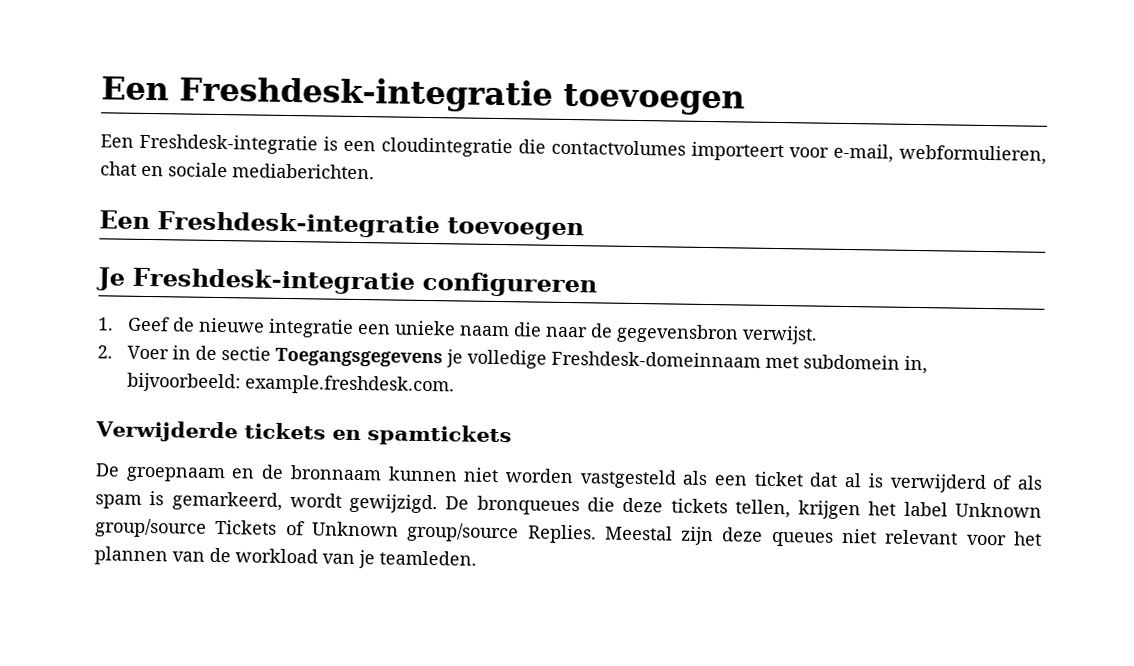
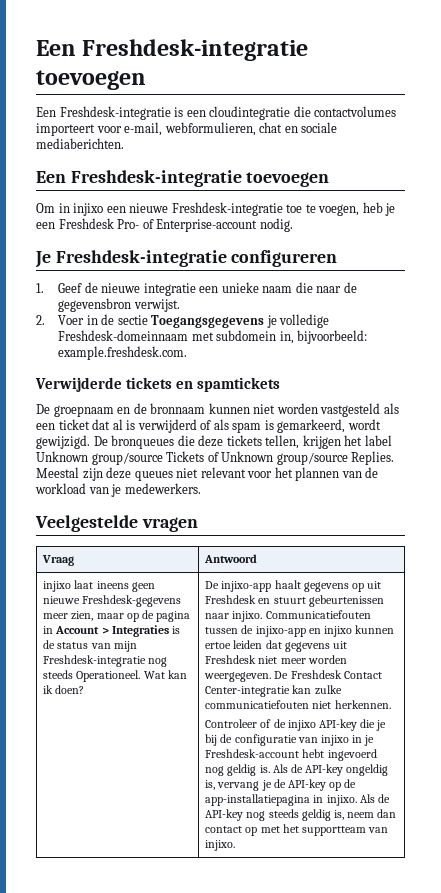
+ Om in injixo een nieuwe Freshdesk-integratie toe te voegen, heb je een Freshdesk Pro- of Enterprise-account nodig.
- Meestal zijn deze queues niet relevant voor het plannen van de workload van je teamleden.
+ Meestal zijn deze queues niet relevant voor het plannen van de workload van je medewerkers.
+ Veelgestelde vragen
+ Vraag | Antwoord
+ injixo laat ineens geen nieuwe Freshdesk-gegevens meer zien, maar op de pagina in Account > Integraties is de status van mijn Freshdesk-integratie nog steeds Operationeel. Wat kan ik doen? | De injixo-app haalt gegevens op uit Freshdesk en stuurt gebeurtenissen naar injixo. Communicatiefouten tussen de injixo-app en injixo kunnen ertoe leiden dat gegevens uit Freshdesk niet meer worden weergegeven. De Freshdesk Contact Center-integratie kan zulke communicatiefouten niet herkennen.
+ Controleer of de injixo API-key die je bij de configuratie van injixo in je Freshdesk-account hebt ingevoerd nog geldig is. Als de API-key ongeldig is, vervang je de API-key op de app-installatiepagina in injixo. Als de API-key nog steeds geldig is, neem dan contact op met het supportteam van injixo.

